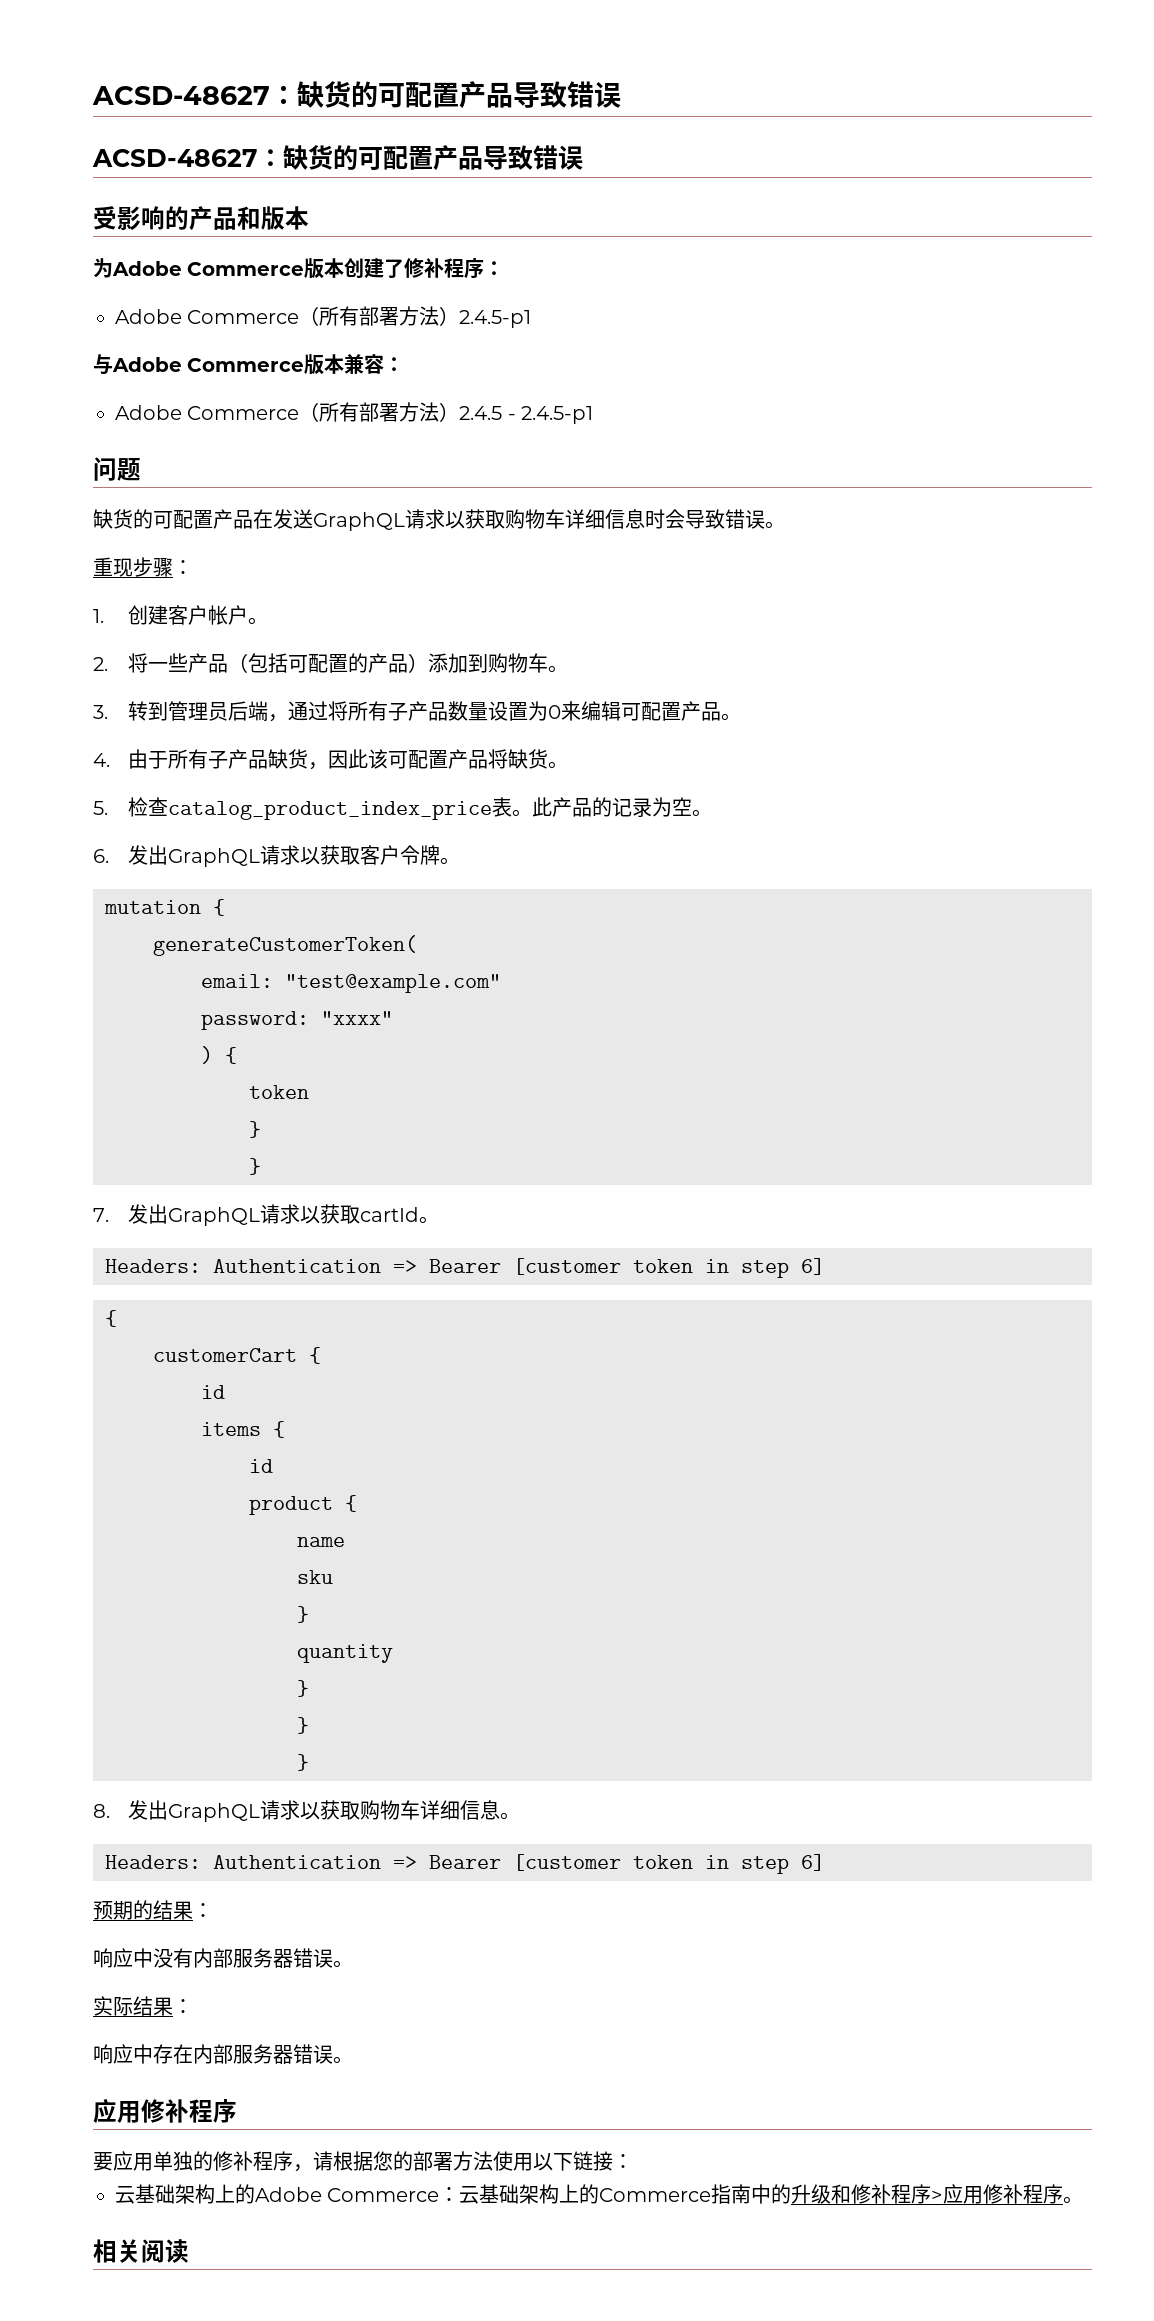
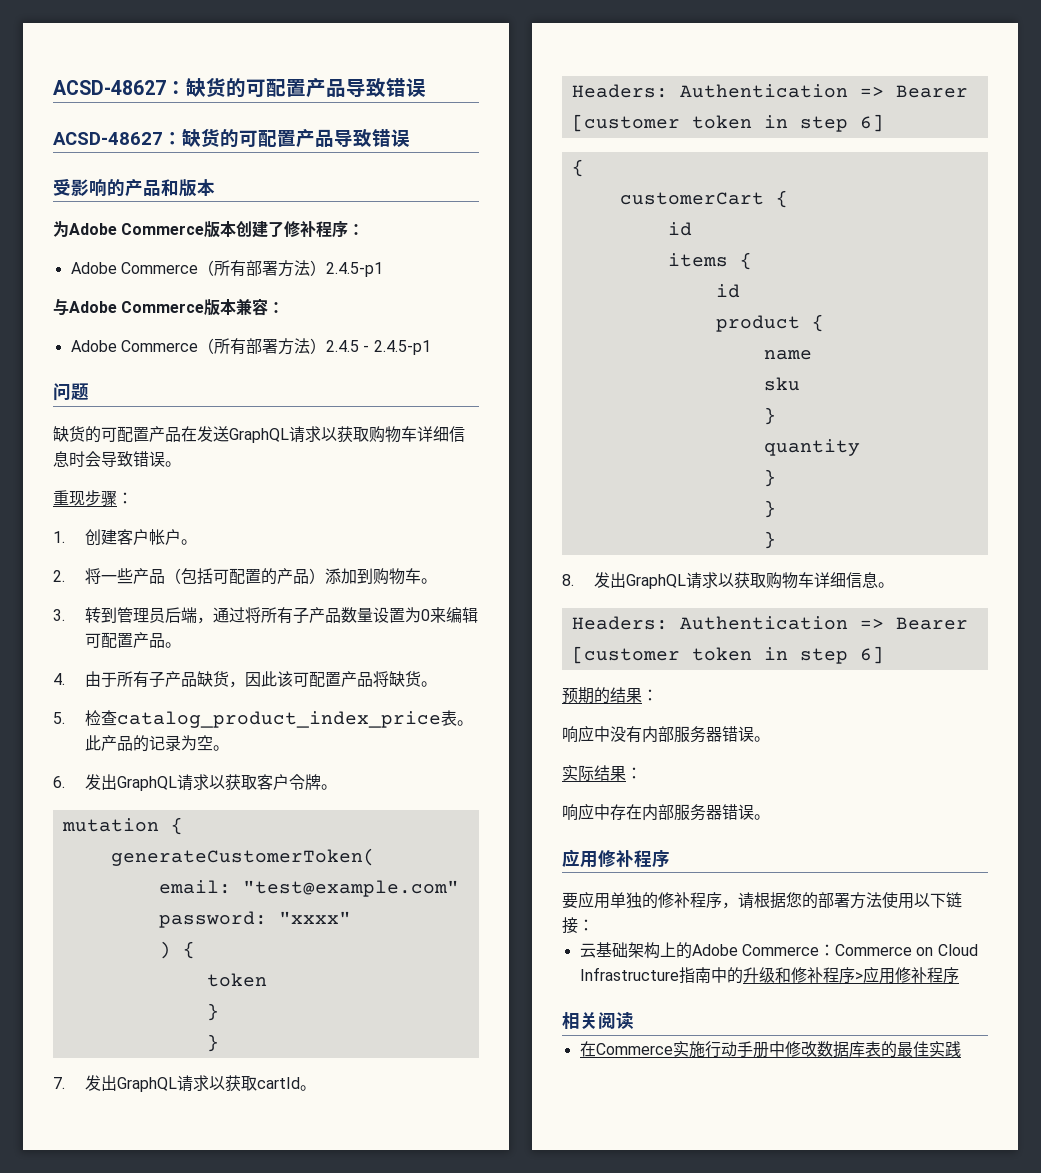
- 云基础架构上的Adobe Commerce：云基础架构上的Commerce指南中的升级和修补程序>应用修补程序。
+ 云基础架构上的Adobe Commerce：Commerce on Cloud Infrastructure指南中的升级和修补程序>应用修补程序
+ 在Commerce实施行动手册中修改数据库表的最佳实践

